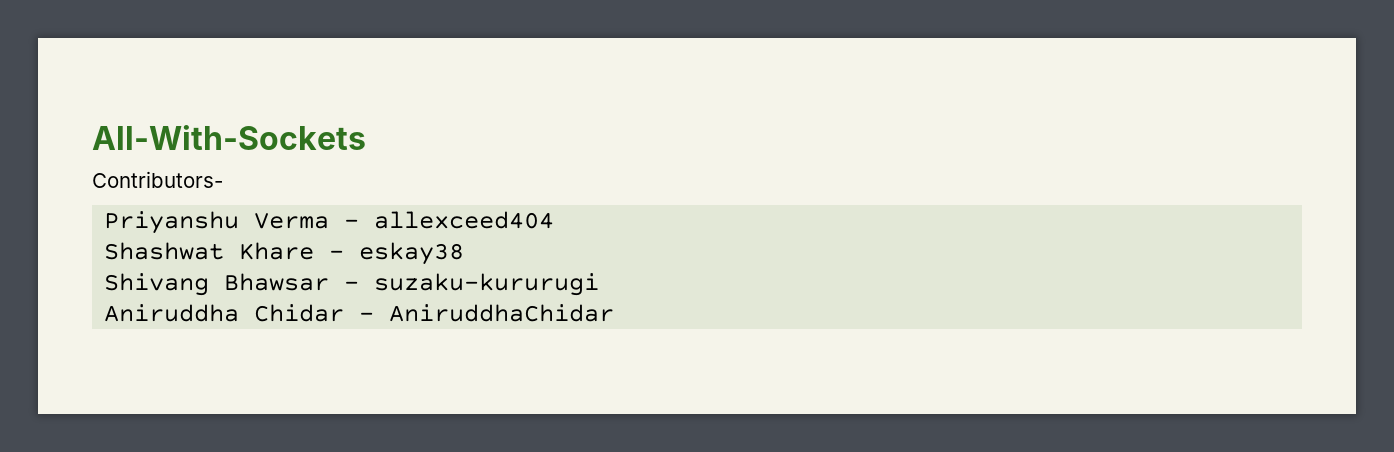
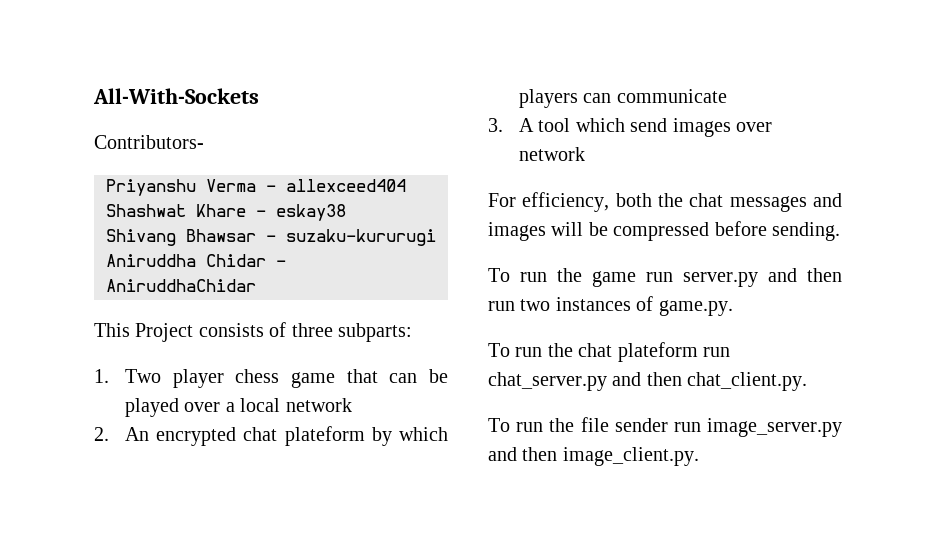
+ This Project consists of three subparts:
+ 1. Two player chess game that can be played over a local network
+ 2. An encrypted chat plateform by which players can communicate
+ 3. A tool which send images over network
+ For efficiency, both the chat messages and images will be compressed before sending.
+ To run the game run server.py and then run two instances of game.py.
+ To run the chat plateform run chat_server.py and then chat_client.py.
+ To run the file sender run image_server.py and then image_client.py.

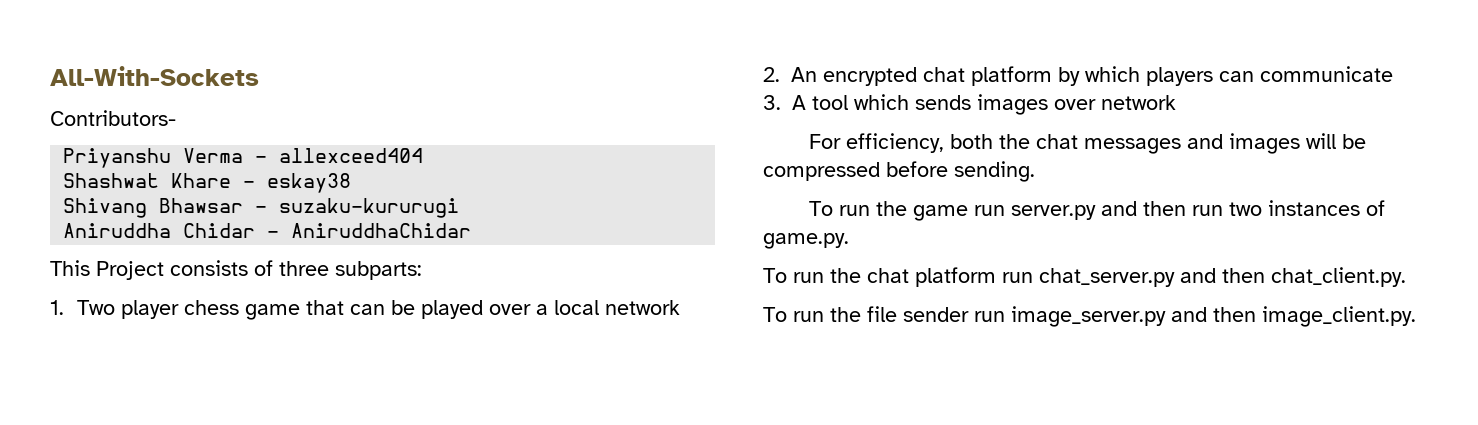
- 2. An encrypted chat plateform by which players can communicate
+ 2. An encrypted chat platform by which players can communicate
- 3. A tool which send images over network
+ 3. A tool which sends images over network
- To run the chat plateform run chat_server.py and then chat_client.py.
+ To run the chat platform run chat_server.py and then chat_client.py.

